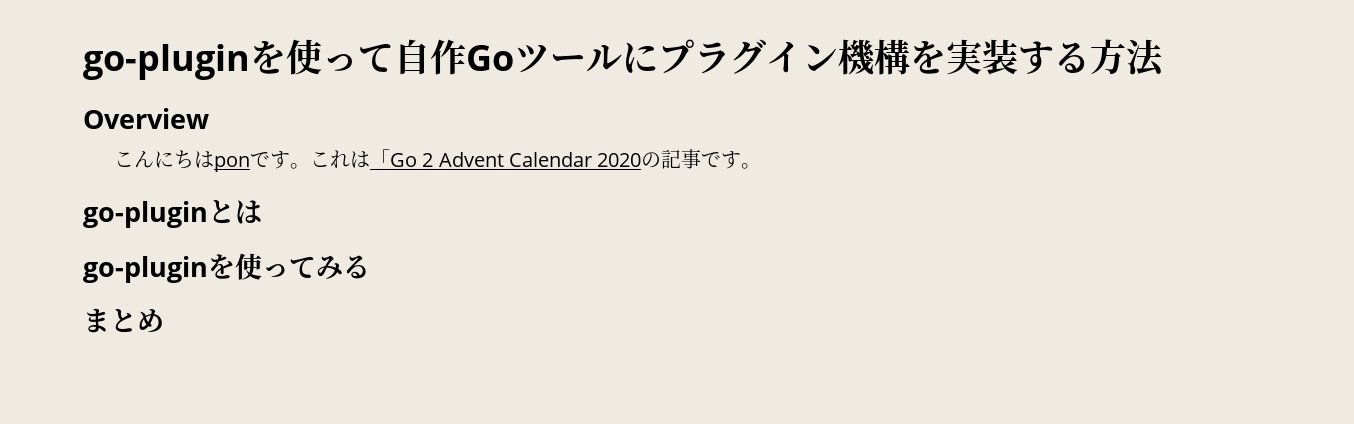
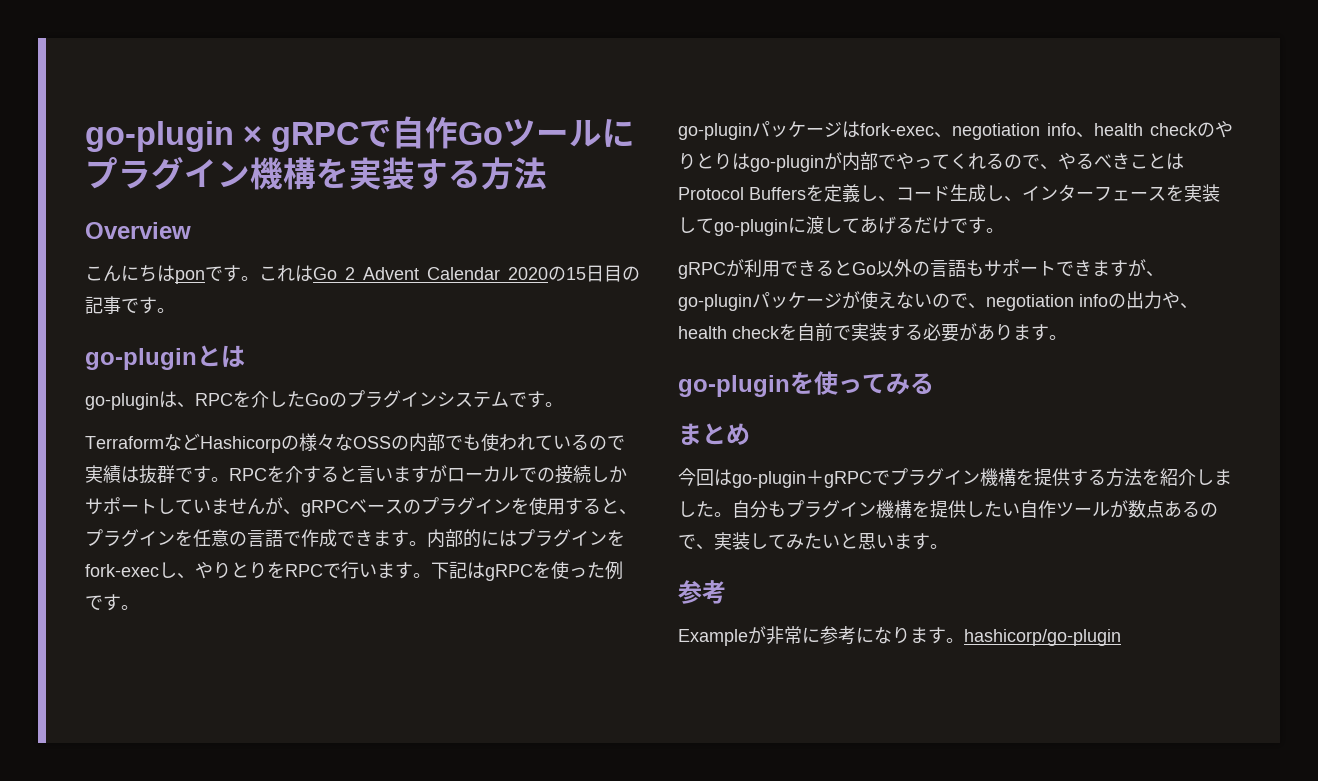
- go-pluginを使って自作Goツールにプラグイン機構を実装する方法
+ go-plugin × gRPCで自作Goツールにプラグイン機構を実装する方法
- これは「Go 2 Advent Calendar 2020の記事です。
+ これはGo 2 Advent Calendar 2020の15日目の記事です。
+ go-pluginは、RPCを介したGoのプラグインシステムです。
+ TerraformなどHashicorpの様々なOSSの内部でも使われているので実績は抜群です。RPCを介すると言いますがローカルでの接続しかサポートしていませんが、gRPCベースのプラグインを使用すると、プラグインを任意の言語で作成できます。内部的にはプラグインをfork-execし、やりとりをRPCで行います。下記はgRPCを使った例です。
+ go-pluginパッケージはfork-exec、negotiation info、health checkのやりとりはgo-pluginが内部でやってくれるので、やるべきことはProtocol Buffersを定義し、コード生成し、インターフェースを実装してgo-pluginに渡してあげるだけです。
+ gRPCが利用できるとGo以外の言語もサポートできますが、go-pluginパッケージが使えないので、negotiation infoの出力や、health checkを自前で実装する必要があります。
+ 今回はgo-plugin＋gRPCでプラグイン機構を提供する方法を紹介しました。自分もプラグイン機構を提供したい自作ツールが数点あるので、実装してみたいと思います。
+ 参考
+ Exampleが非常に参考になります。hashicorp/go-plugin

